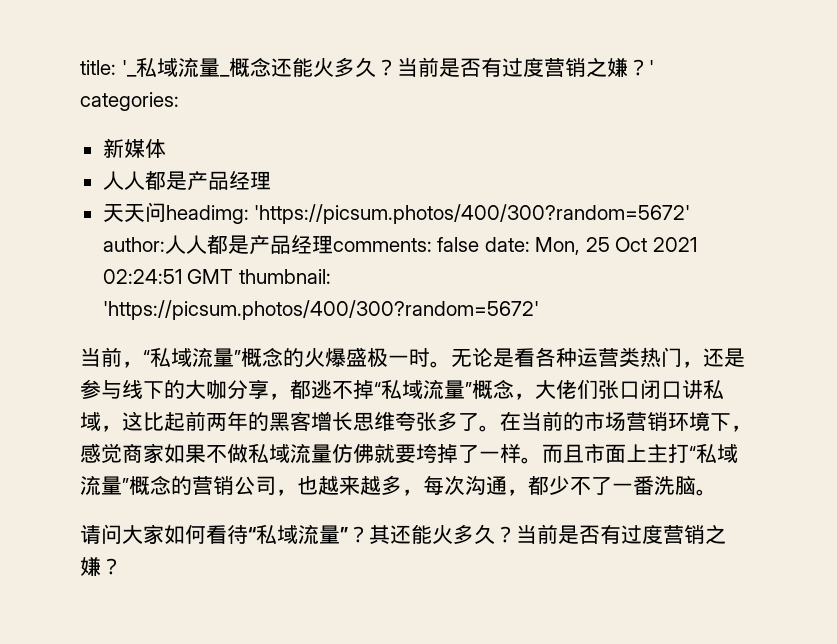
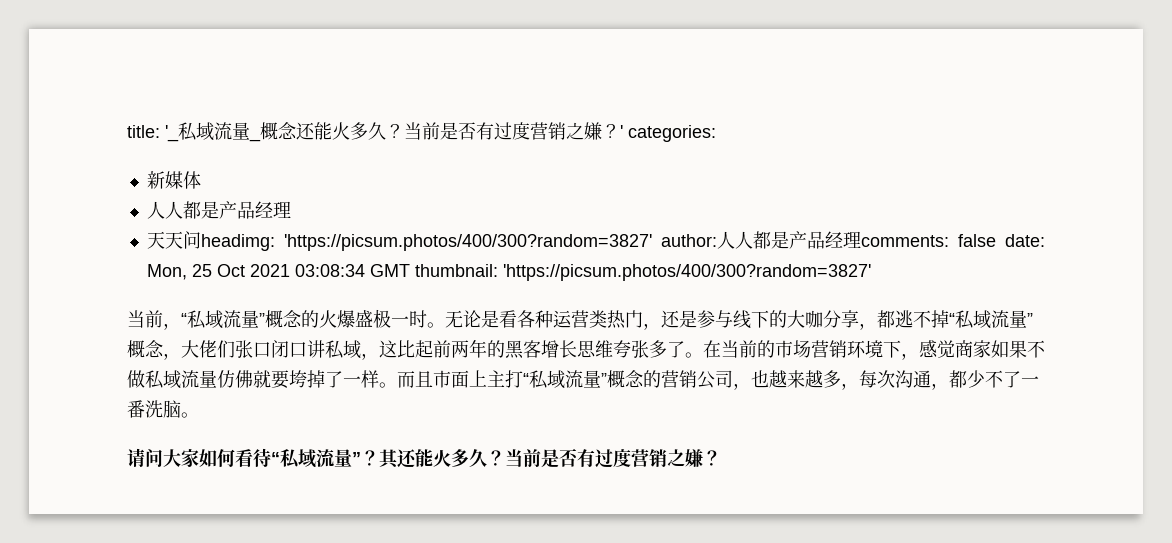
- 天天问headimg: 'https://picsum.photos/400/300?random=5672' author:人人都是产品经理comments: false date: Mon, 25 Oct 2021 02:24:51 GMT thumbnail: 'https://picsum.photos/400/300?random=5672'
+ 天天问headimg: 'https://picsum.photos/400/300?random=3827' author:人人都是产品经理comments: false date: Mon, 25 Oct 2021 03:08:34 GMT thumbnail: 'https://picsum.photos/400/300?random=3827'

